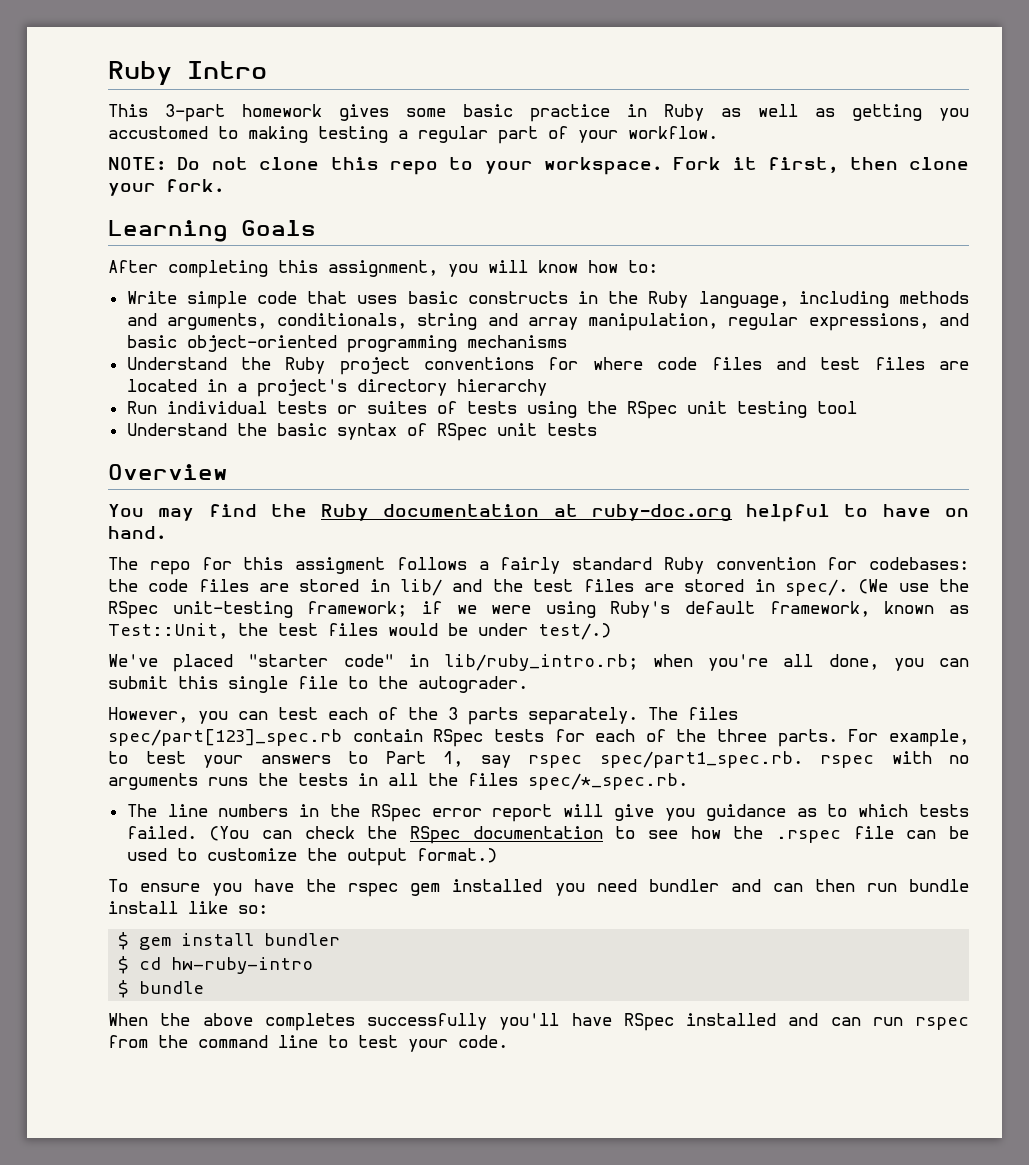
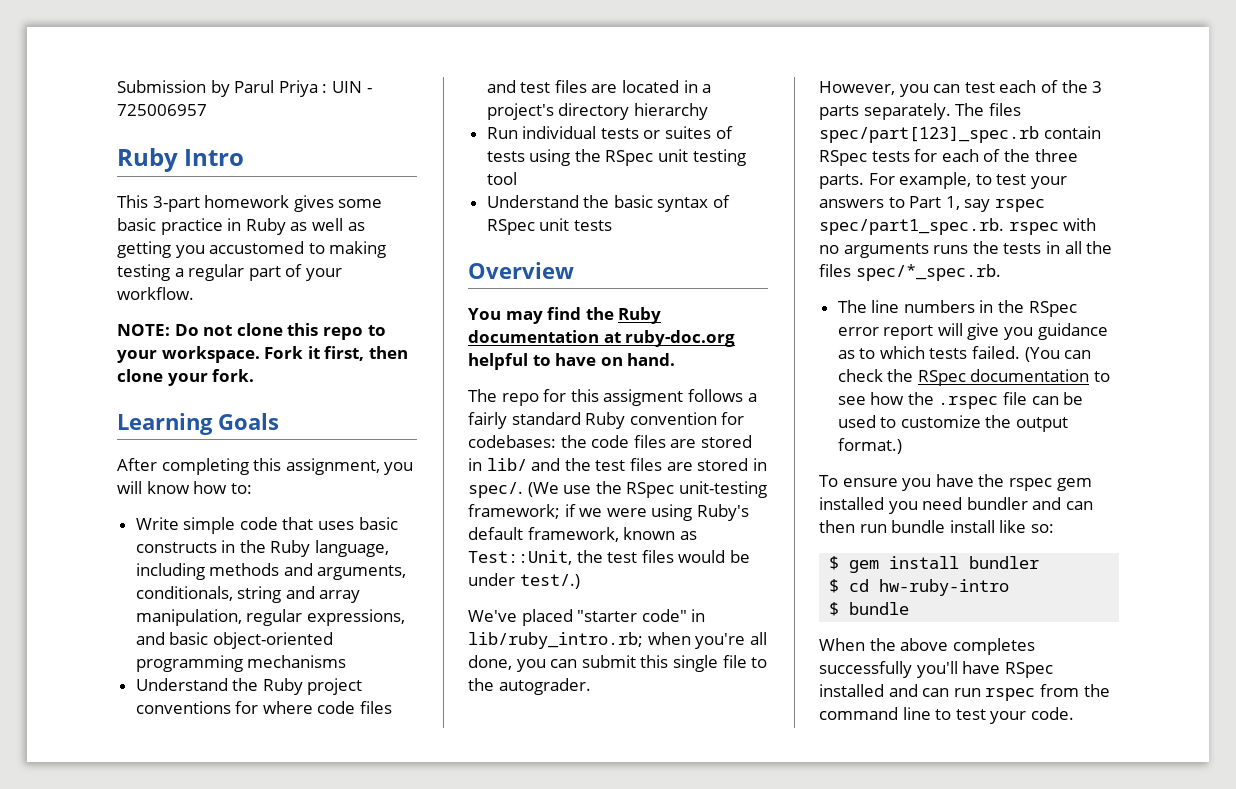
+ Submission by Parul Priya : UIN - 725006957

